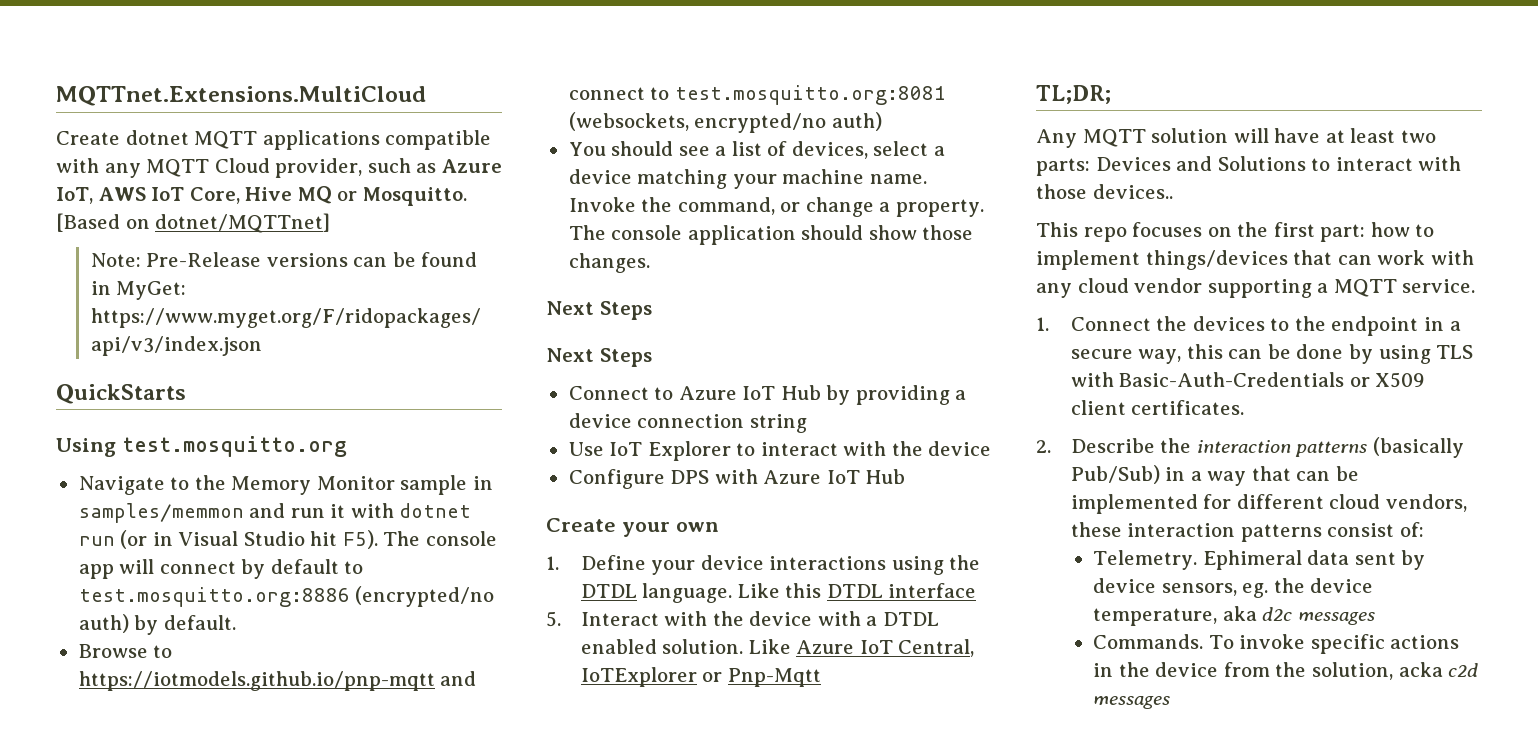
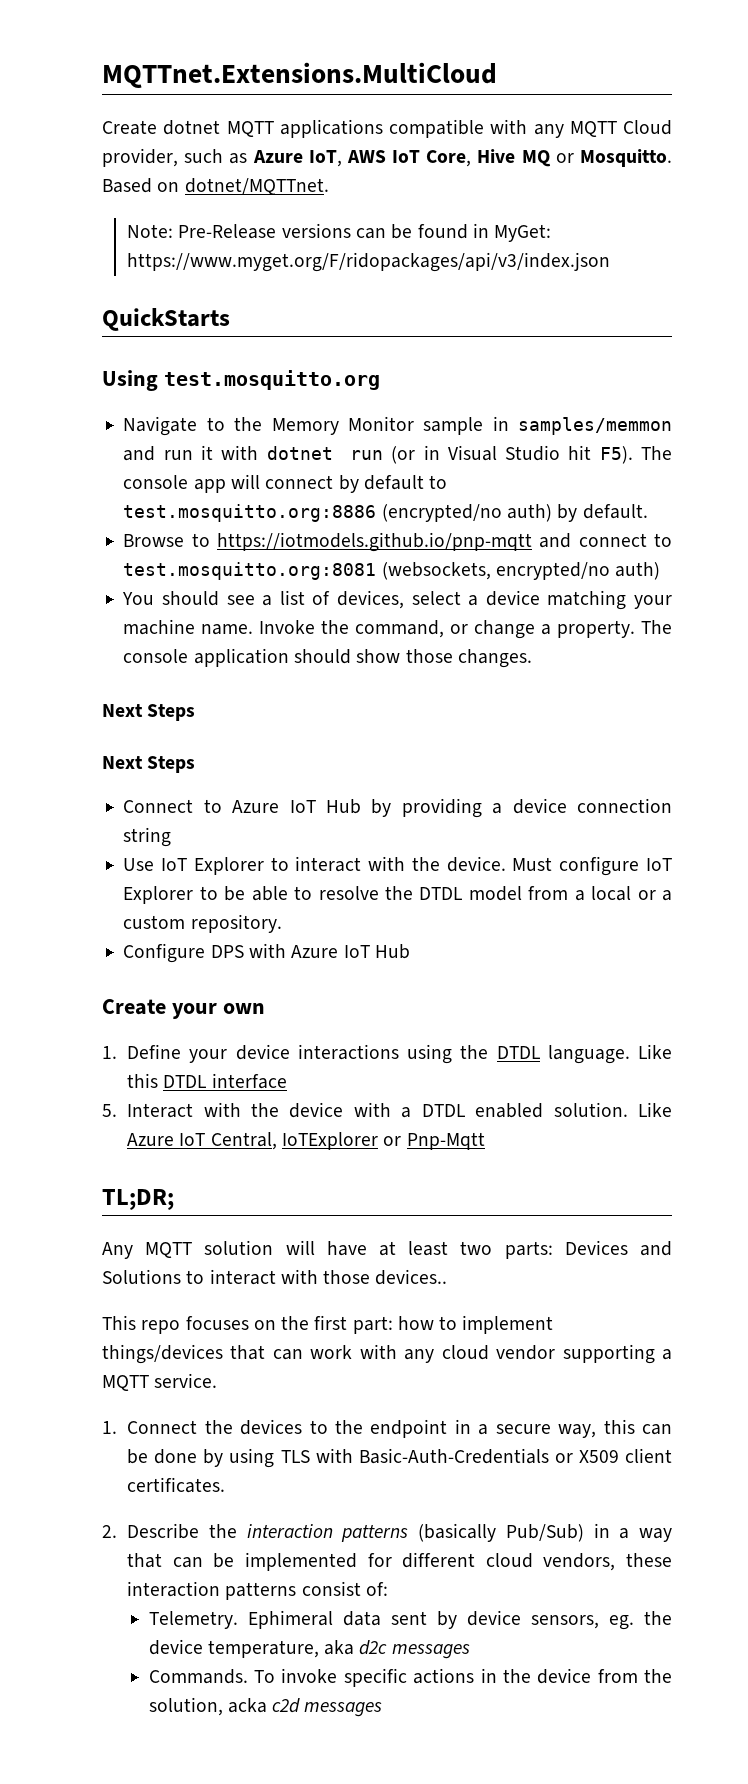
- [Based on dotnet/MQTTnet]
+ Based on dotnet/MQTTnet.
- Use IoT Explorer to interact with the device
+ Use IoT Explorer to interact with the device. Must configure IoT Explorer to be able to resolve the DTDL model from a local or a custom repository.

